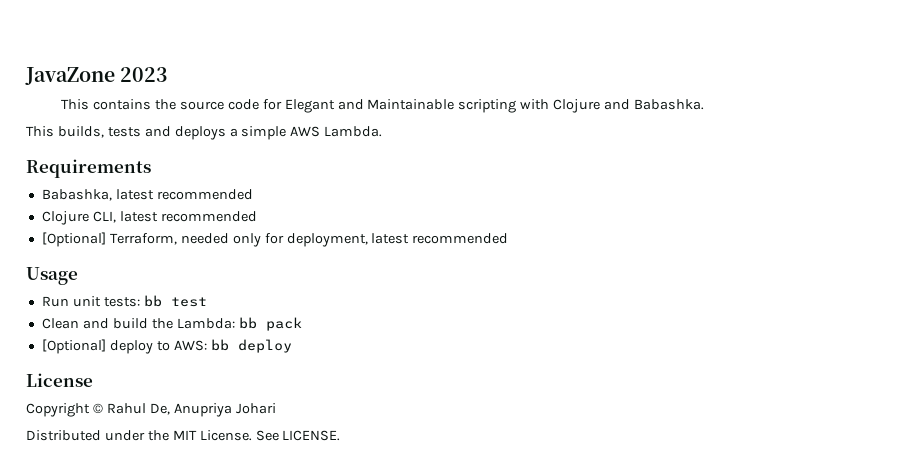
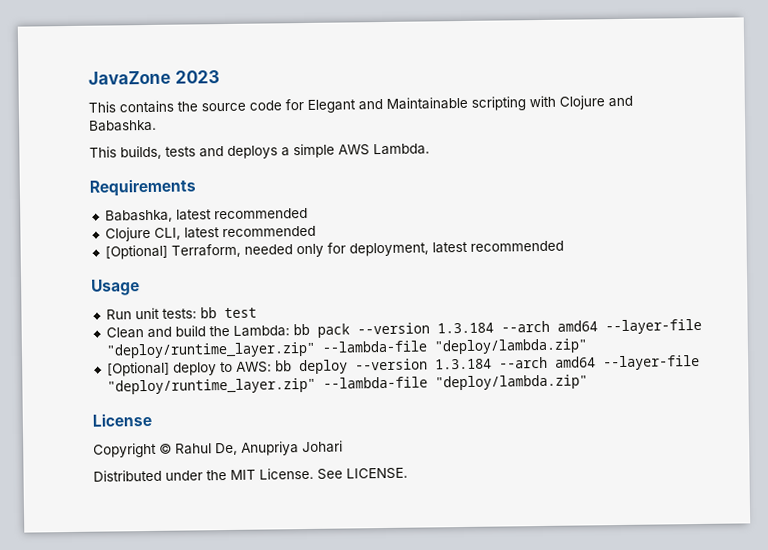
- Clean and build the Lambda: bb pack
+ Clean and build the Lambda: bb pack --version 1.3.184 --arch amd64 --layer-file "deploy/runtime_layer.zip" --lambda-file "deploy/lambda.zip"
- [Optional] deploy to AWS: bb deploy
+ [Optional] deploy to AWS: bb deploy --version 1.3.184 --arch amd64 --layer-file "deploy/runtime_layer.zip" --lambda-file "deploy/lambda.zip"

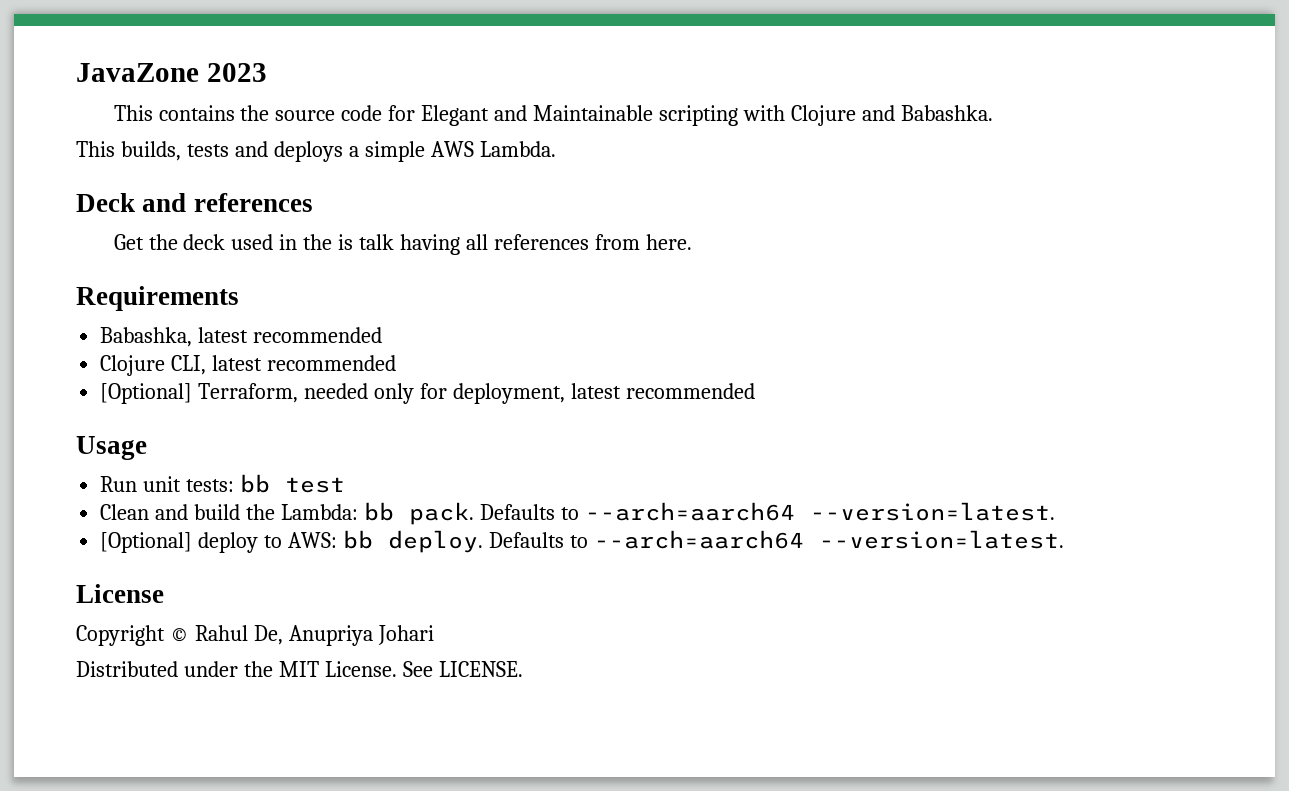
+ Deck and references
+ Get the deck used in the is talk having all references from here.
- Clean and build the Lambda: bb pack --version 1.3.184 --arch amd64 --layer-file "deploy/runtime_layer.zip" --lambda-file "deploy/lambda.zip"
+ Clean and build the Lambda: bb pack. Defaults to --arch=aarch64 --version=latest.
- [Optional] deploy to AWS: bb deploy --version 1.3.184 --arch amd64 --layer-file "deploy/runtime_layer.zip" --lambda-file "deploy/lambda.zip"
+ [Optional] deploy to AWS: bb deploy. Defaults to --arch=aarch64 --version=latest.

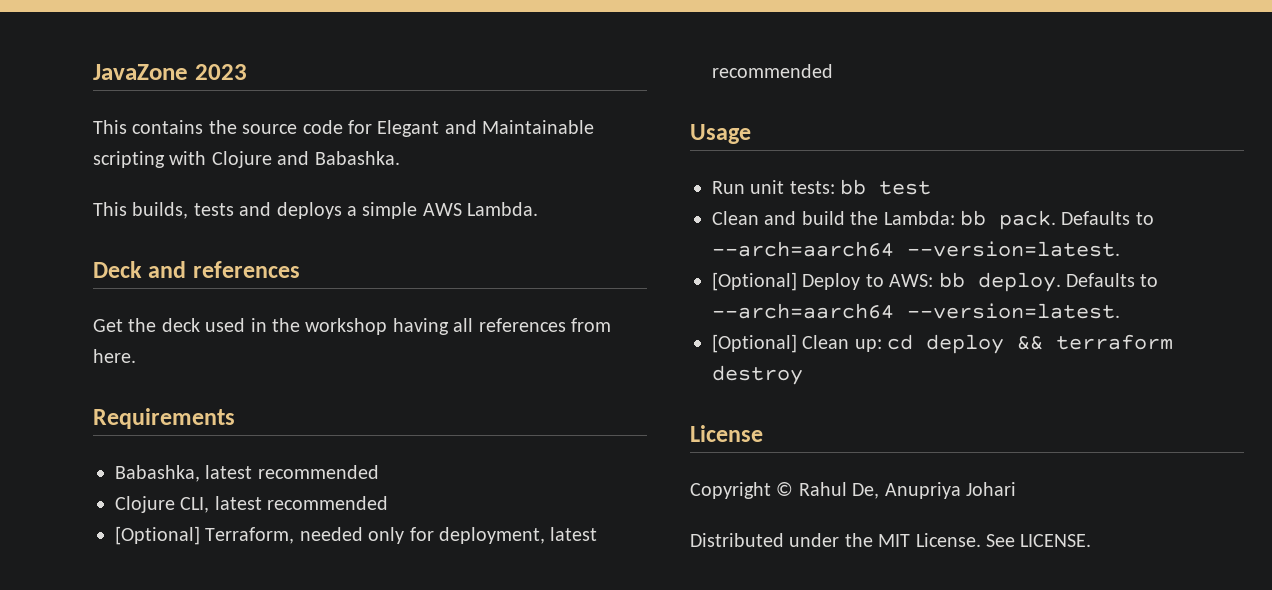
- Get the deck used in the is talk having all references from here.
+ Get the deck used in the workshop having all references from here.
- [Optional] deploy to AWS: bb deploy.
+ [Optional] Deploy to AWS: bb deploy.
+ [Optional] Clean up: cd deploy && terraform destroy

